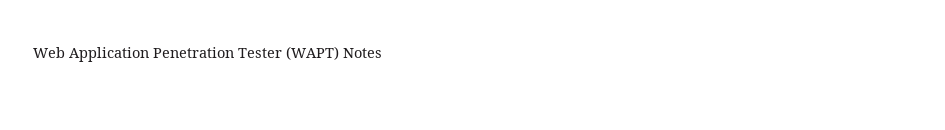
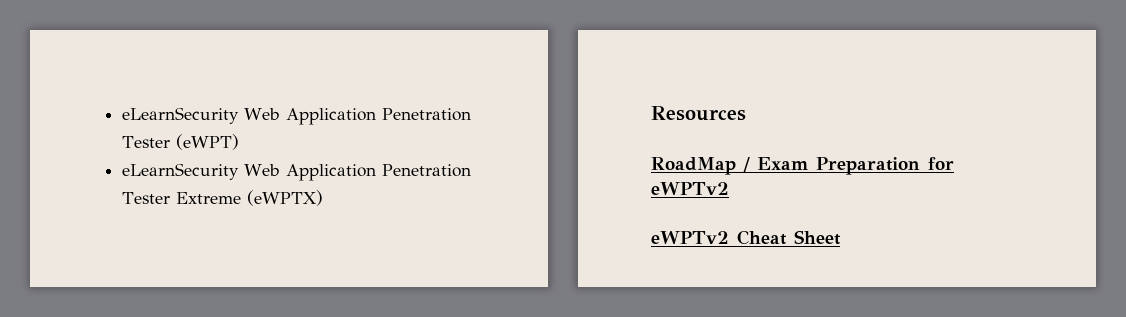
- Web Application Penetration Tester (WAPT) Notes
+ eLearnSecurity Web Application Penetration Tester (eWPT)
+ eLearnSecurity Web Application Penetration Tester Extreme (eWPTX)
+ Resources
+ RoadMap / Exam Preparation for eWPTv2
+ eWPTv2 Cheat Sheet

